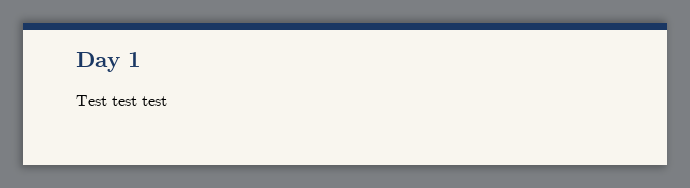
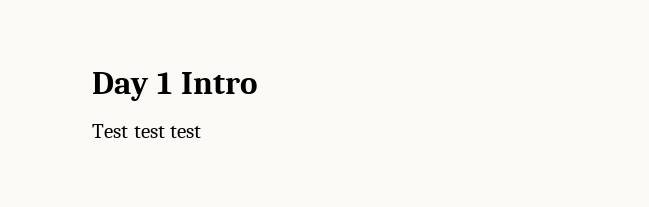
- Day 1
+ Day 1 Intro

